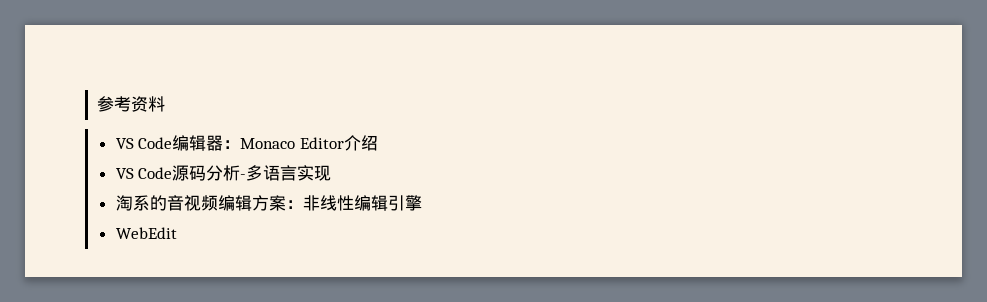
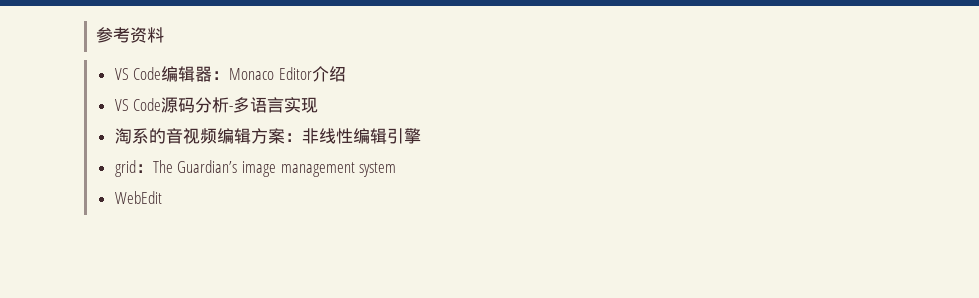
+ grid：The Guardian’s image management system

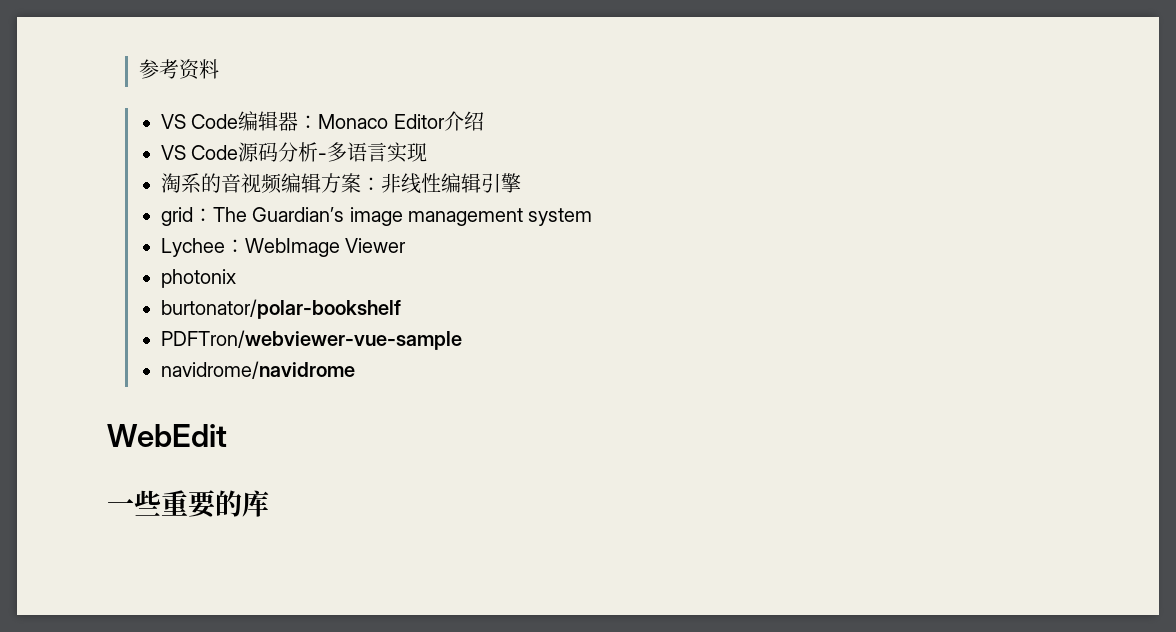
+ Lychee：WebImage Viewer
+ photonix
+ burtonator/polar-bookshelf
+ PDFTron/webviewer-vue-sample
+ navidrome/navidrome
  WebEdit
+ 一些重要的库

